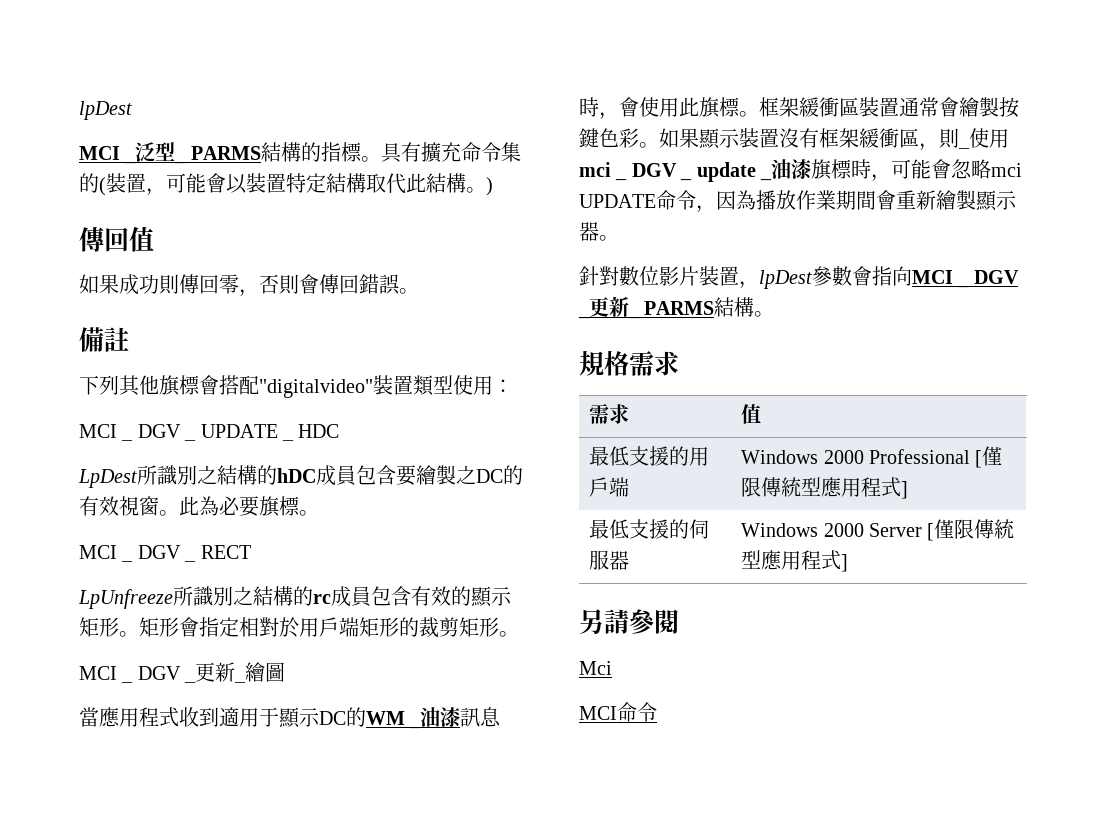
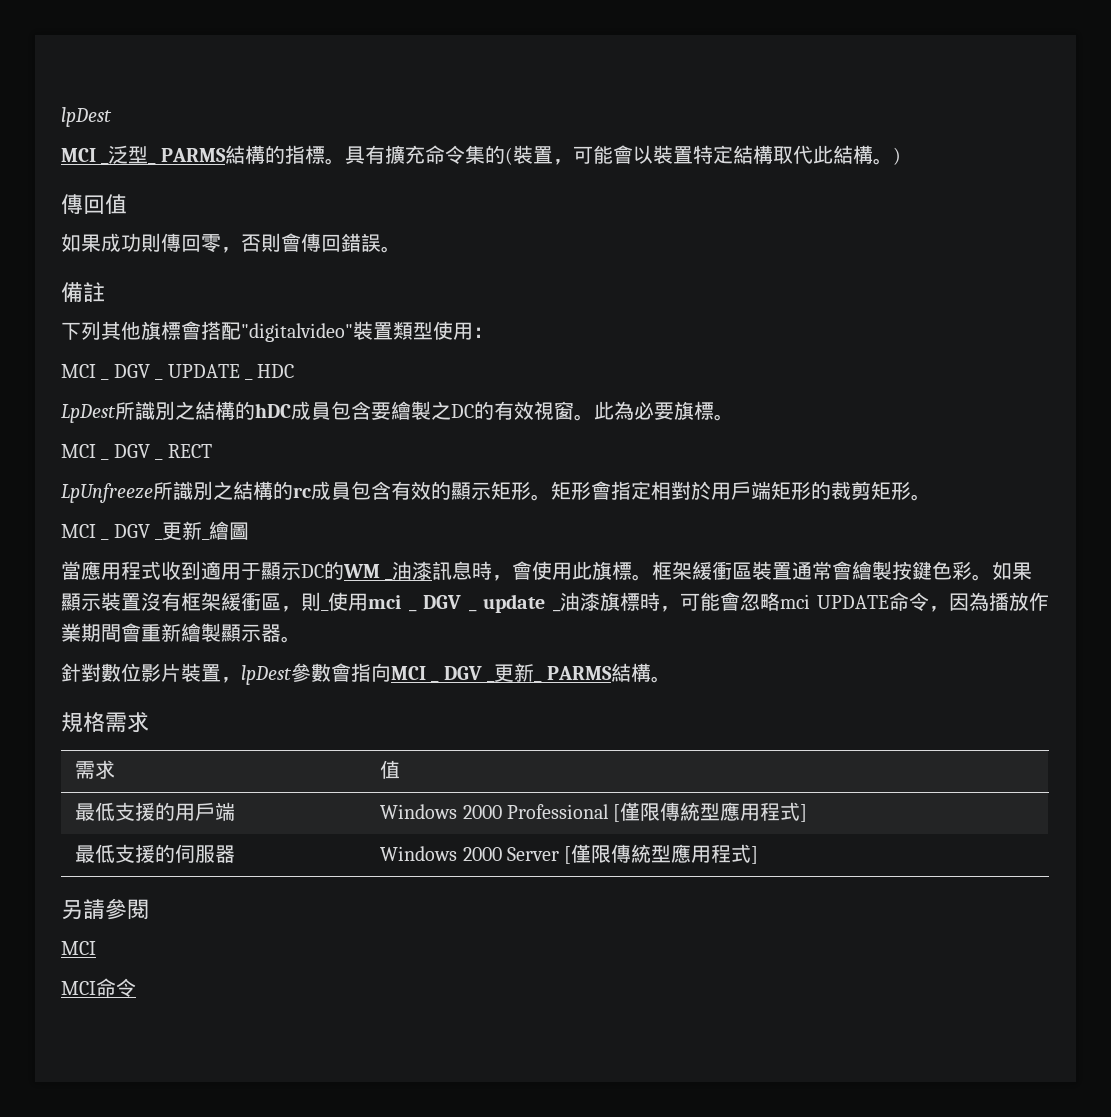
  另請參閱
- Mci
+ MCI

